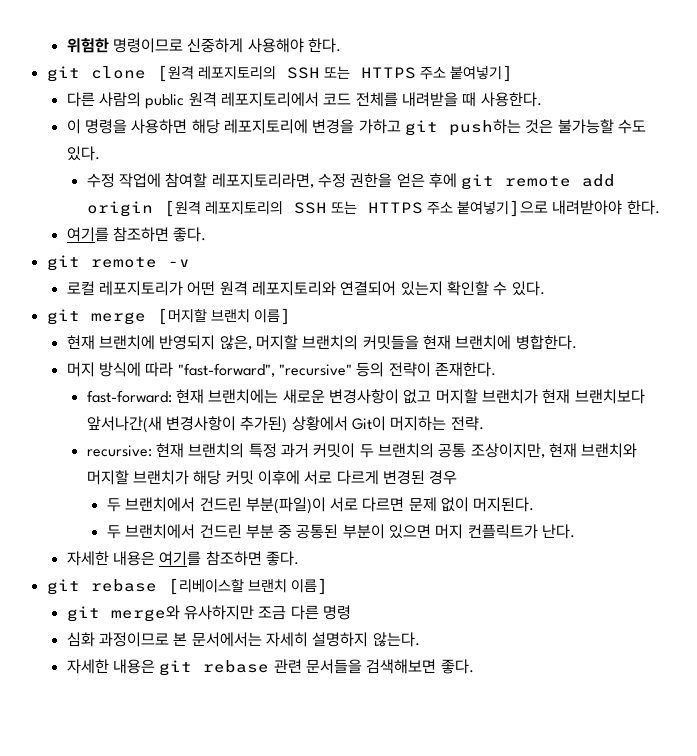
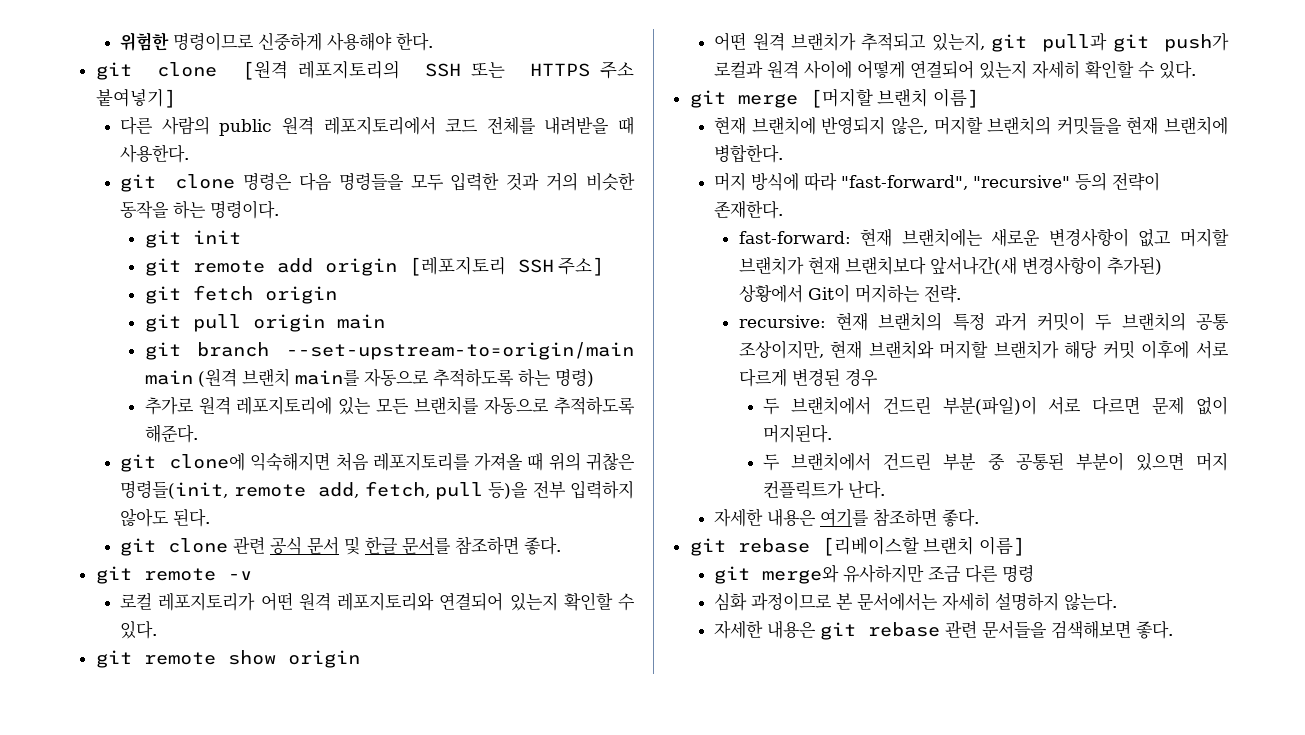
- 이 명령을 사용하면 해당 레포지토리에 변경을 가하고 git push하는 것은 불가능할 수도 있다.
- 수정 작업에 참여할 레포지토리라면, 수정 권한을 얻은 후에 git remote add origin [원격 레포지토리의 SSH 또는 HTTPS 주소 붙여넣기]으로 내려받아야 한다.
- 여기를 참조하면 좋다.
+ git clone 명령은 다음 명령들을 모두 입력한 것과 거의 비슷한 동작을 하는 명령이다.
+ git init
+ git remote add origin [레포지토리 SSH 주소]
+ git fetch origin
+ git pull origin main
+ git branch --set-upstream-to=origin/main main (원격 브랜치 main를 자동으로 추적하도록 하는 명령)
+ 추가로 원격 레포지토리에 있는 모든 브랜치를 자동으로 추적하도록 해준다.
+ git clone에 익숙해지면 처음 레포지토리를 가져올 때 위의 귀찮은 명령들(init, remote add, fetch, pull 등)을 전부 입력하지 않아도 된다.
+ git clone 관련 공식 문서 및 한글 문서를 참조하면 좋다.
+ git remote show origin
+ 어떤 원격 브랜치가 추적되고 있는지, git pull과 git push가 로컬과 원격 사이에 어떻게 연결되어 있는지 자세히 확인할 수 있다.

